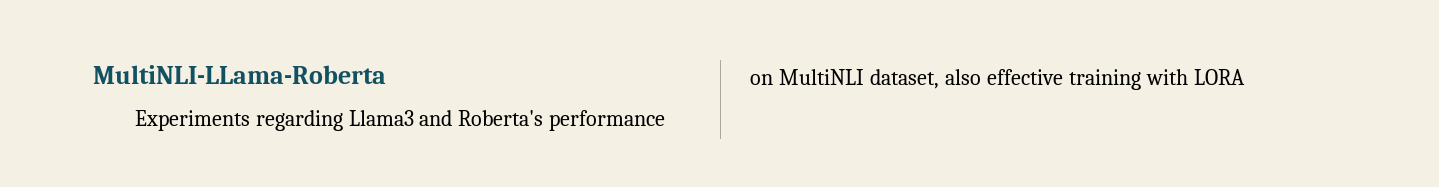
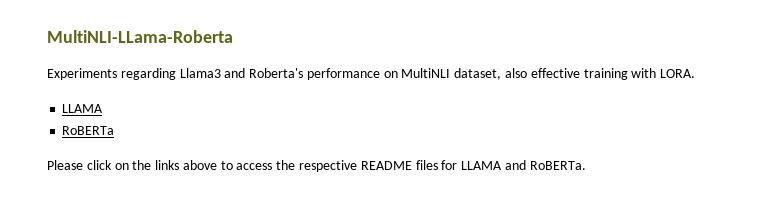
- Experiments regarding Llama3 and Roberta's performance on MultiNLI dataset, also effective training with LORA
+ Experiments regarding Llama3 and Roberta's performance on MultiNLI dataset, also effective training with LORA.
+ LLAMA
+ RoBERTa
+ Please click on the links above to access the respective README files for LLAMA and RoBERTa.

